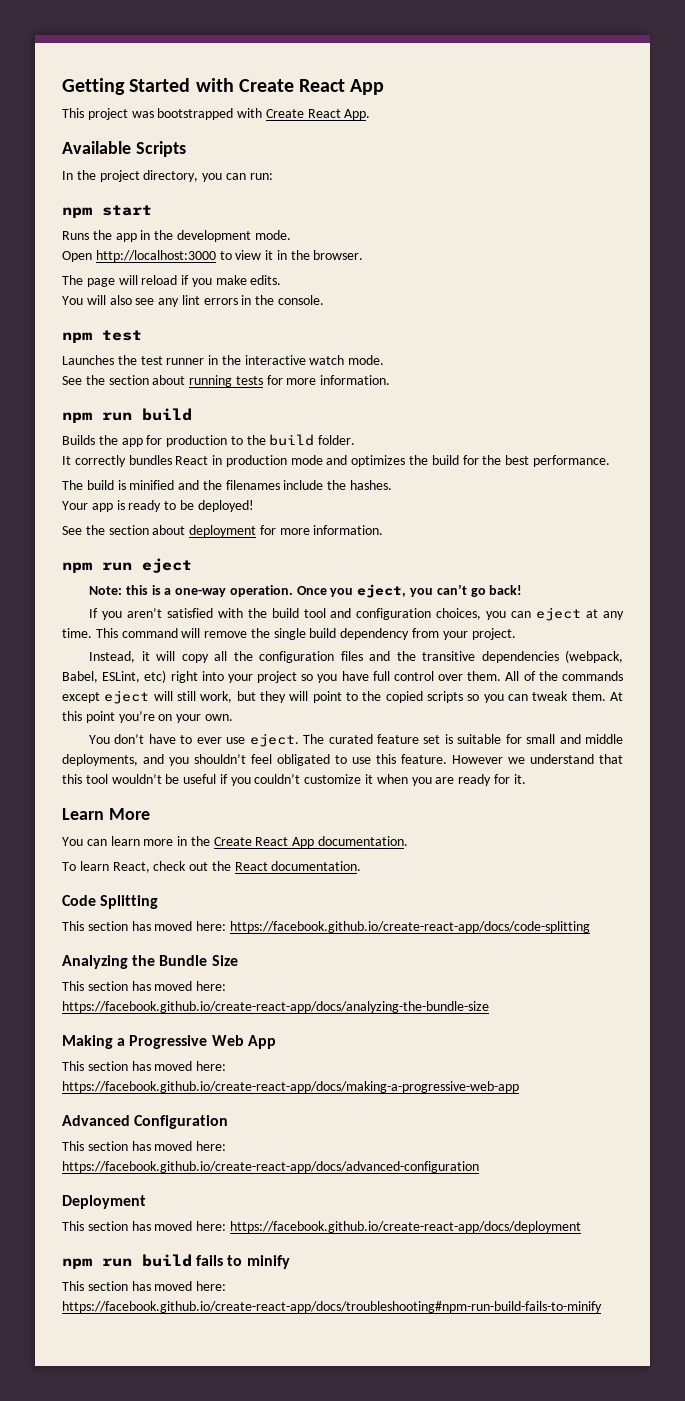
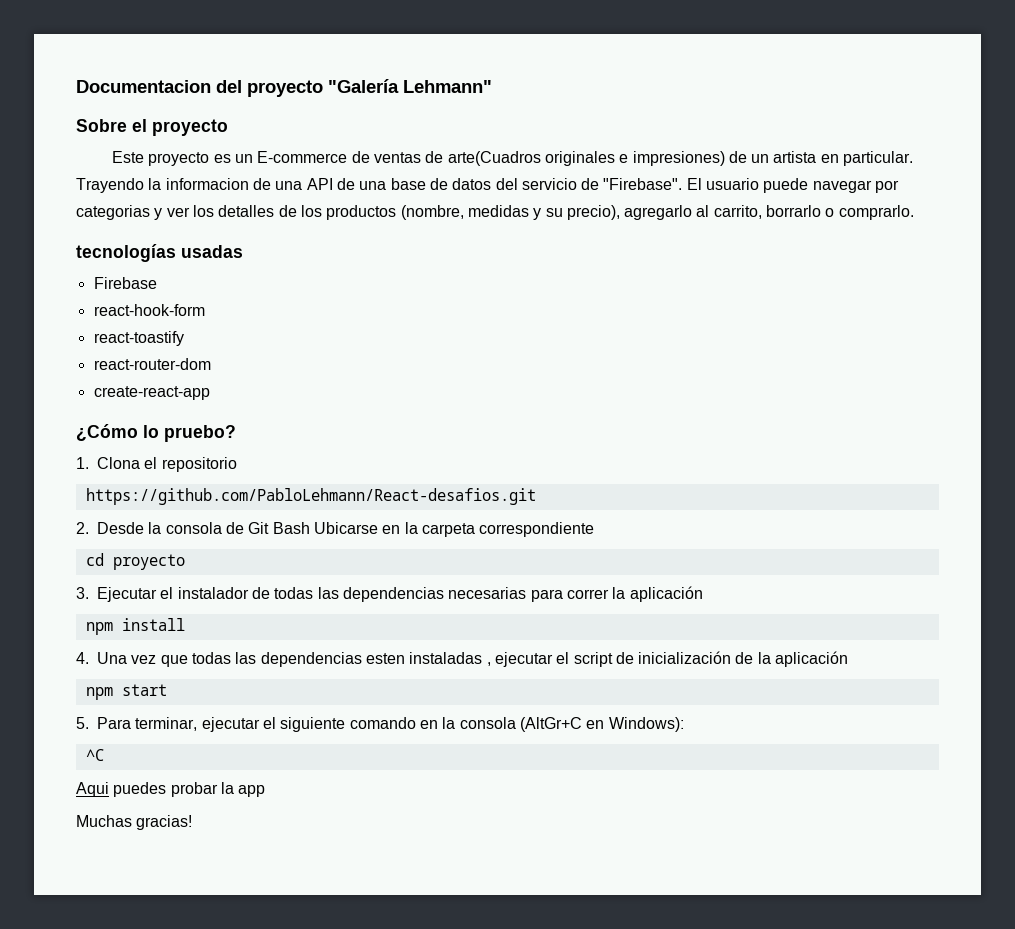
- Getting Started with Create React App
- This project was bootstrapped with Create React App.
- Available Scripts
- In the project directory, you can run:
+ Documentacion del proyecto "Galería Lehmann"
+ Sobre el proyecto
+ Este proyecto es un E-commerce de ventas de arte(Cuadros originales e impresiones) de un artista en particular. Trayendo la informacion de una API de una base de datos del servicio de "Firebase". El usuario puede navegar por categorias y ver los detalles de los productos (nombre, medidas y su precio), agregarlo al carrito, borrarlo o comprarlo.
+ tecnologías usadas
+ Firebase
+ react-hook-form
+ react-toastify
+ react-router-dom
+ create-react-app
+ ¿Cómo lo pruebo?
+ 1. Clona el repositorio
+ https://github.com/PabloLehmann/React-desafios.git
+ 2. Desde la consola de Git Bash Ubicarse en la carpeta correspondiente
+ cd proyecto
+ 3. Ejecutar el instalador de todas las dependencias necesarias para correr la aplicación
+ npm install
+ 4. Una vez que todas las dependencias esten instaladas , ejecutar el script de inicialización de la aplicación
  npm start
- Runs the app in the development mode.
- Open http://localhost:3000 to view it in the browser.
- The page will reload if you make edits.
- You will also see any lint errors in the console.
- npm test
- Launches the test runner in the interactive watch mode.
- See the section about running tests for more information.
- npm run build
- Builds the app for production to the build folder.
- It correctly bundles React in production mode and optimizes the build for the best performance.
- The build is minified and the filenames include the hashes.
- Your app is ready to be deployed!
- See the section about deployment for more information.
- npm run eject
- Note: this is a one-way operation. Once you eject, you can’t go back!
- If you aren’t satisfied with the build tool and configuration choices, you can eject at any time. This command will remove the single build dependency from your project.
- Instead, it will copy all the configuration files and the transitive dependencies (webpack, Babel, ESLint, etc) right into your project so you have full control over them. All of the commands except eject will still work, but they will point to the copied scripts so you can tweak them. At this point you’re on your own.
- You don’t have to ever use eject. The curated feature set is suitable for small and middle deployments, and you shouldn’t feel obligated to use this feature. However we understand that this tool wouldn’t be useful if you couldn’t customize it when you are ready for it.
- Learn More
- You can learn more in the Create React App documentation.
- To learn React, check out the React documentation.
- Code Splitting
- This section has moved here: https://facebook.github.io/create-react-app/docs/code-splitting
- Analyzing the Bundle Size
- This section has moved here: https://facebook.github.io/create-react-app/docs/analyzing-the-bundle-size
- Making a Progressive Web App
- This section has moved here: https://facebook.github.io/create-react-app/docs/making-a-progressive-web-app
- Advanced Configuration
- This section has moved here: https://facebook.github.io/create-react-app/docs/advanced-configuration
- Deployment
- This section has moved here: https://facebook.github.io/create-react-app/docs/deployment
- npm run build fails to minify
- This section has moved here: https://facebook.github.io/create-react-app/docs/troubleshooting#npm-run-build-fails-to-minify
+ 5. Para terminar, ejecutar el siguiente comando en la consola (AltGr+C en Windows):
+ ^C
+ Aqui puedes probar la app
+ Muchas gracias!

